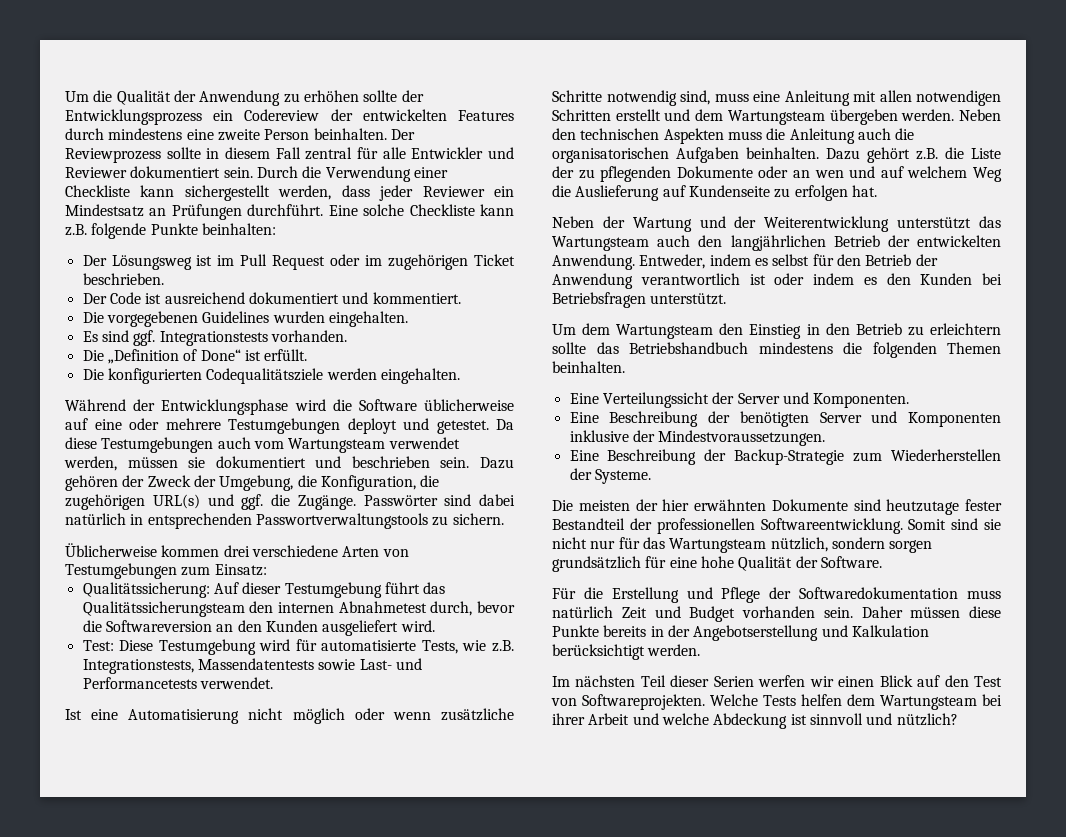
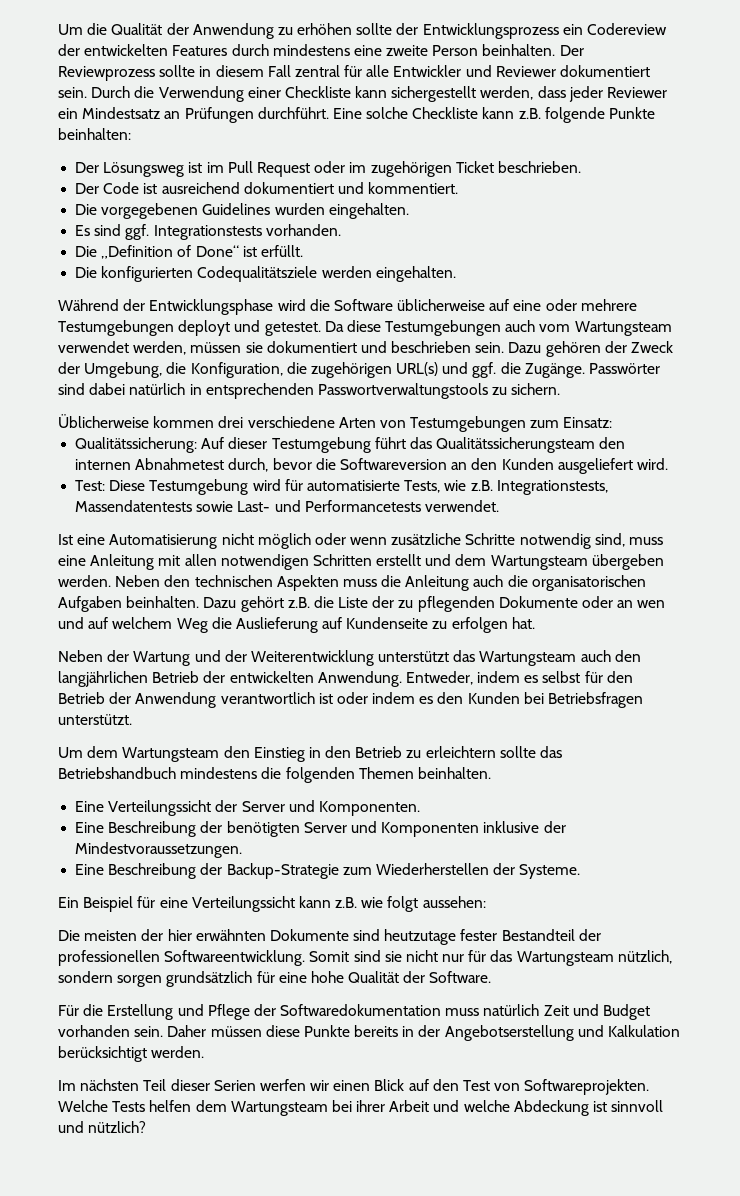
+ Ein Beispiel für eine Verteilungssicht kann z.B. wie folgt aussehen:

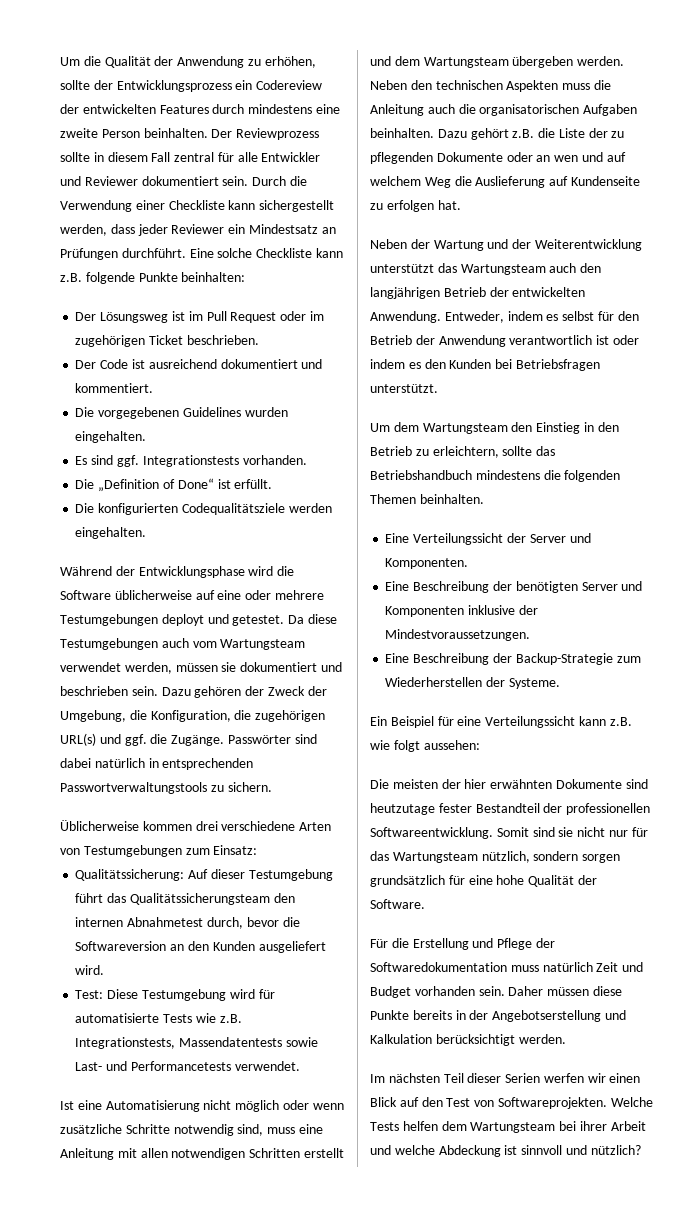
- Um die Qualität der Anwendung zu erhöhen sollte der Entwicklungsprozess ein Codereview der entwickelten Features durch mindestens eine zweite Person beinhalten.
+ Um die Qualität der Anwendung zu erhöhen, sollte der Entwicklungsprozess ein Codereview der entwickelten Features durch mindestens eine zweite Person beinhalten.
- Test: Diese Testumgebung wird für automatisierte Tests, wie z.B. Integrationstests, Massendatentests sowie Last- und Performancetests verwendet.
+ Test: Diese Testumgebung wird für automatisierte Tests wie z.B. Integrationstests, Massendatentests sowie Last- und Performancetests verwendet.
- Neben der Wartung und der Weiterentwicklung unterstützt das Wartungsteam auch den langjährlichen Betrieb der entwickelten Anwendung.
+ Neben der Wartung und der Weiterentwicklung unterstützt das Wartungsteam auch den langjährigen Betrieb der entwickelten Anwendung.
- Um dem Wartungsteam den Einstieg in den Betrieb zu erleichtern sollte das Betriebshandbuch mindestens die folgenden Themen beinhalten.
+ Um dem Wartungsteam den Einstieg in den Betrieb zu erleichtern, sollte das Betriebshandbuch mindestens die folgenden Themen beinhalten.

